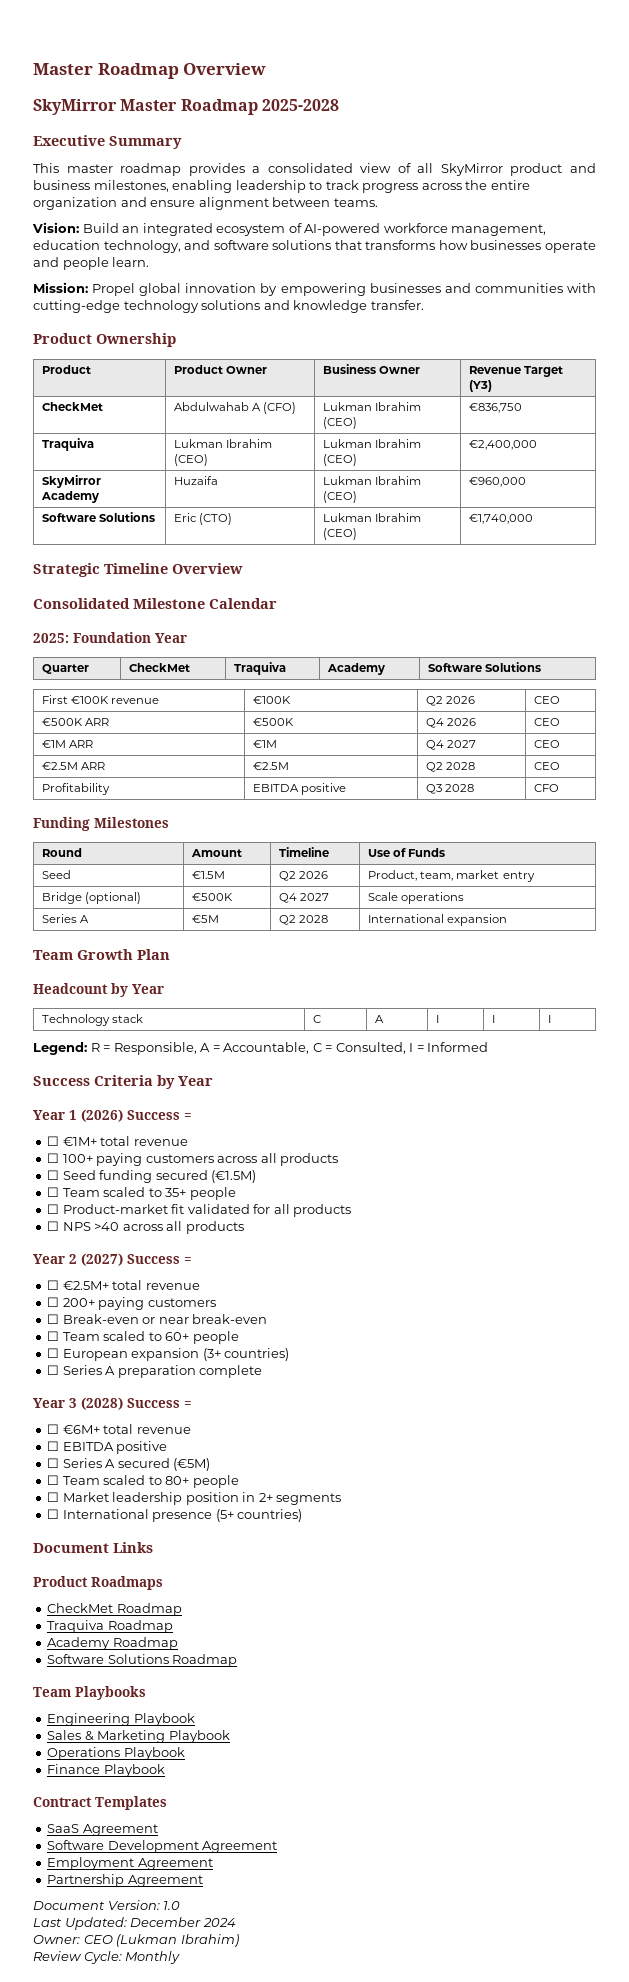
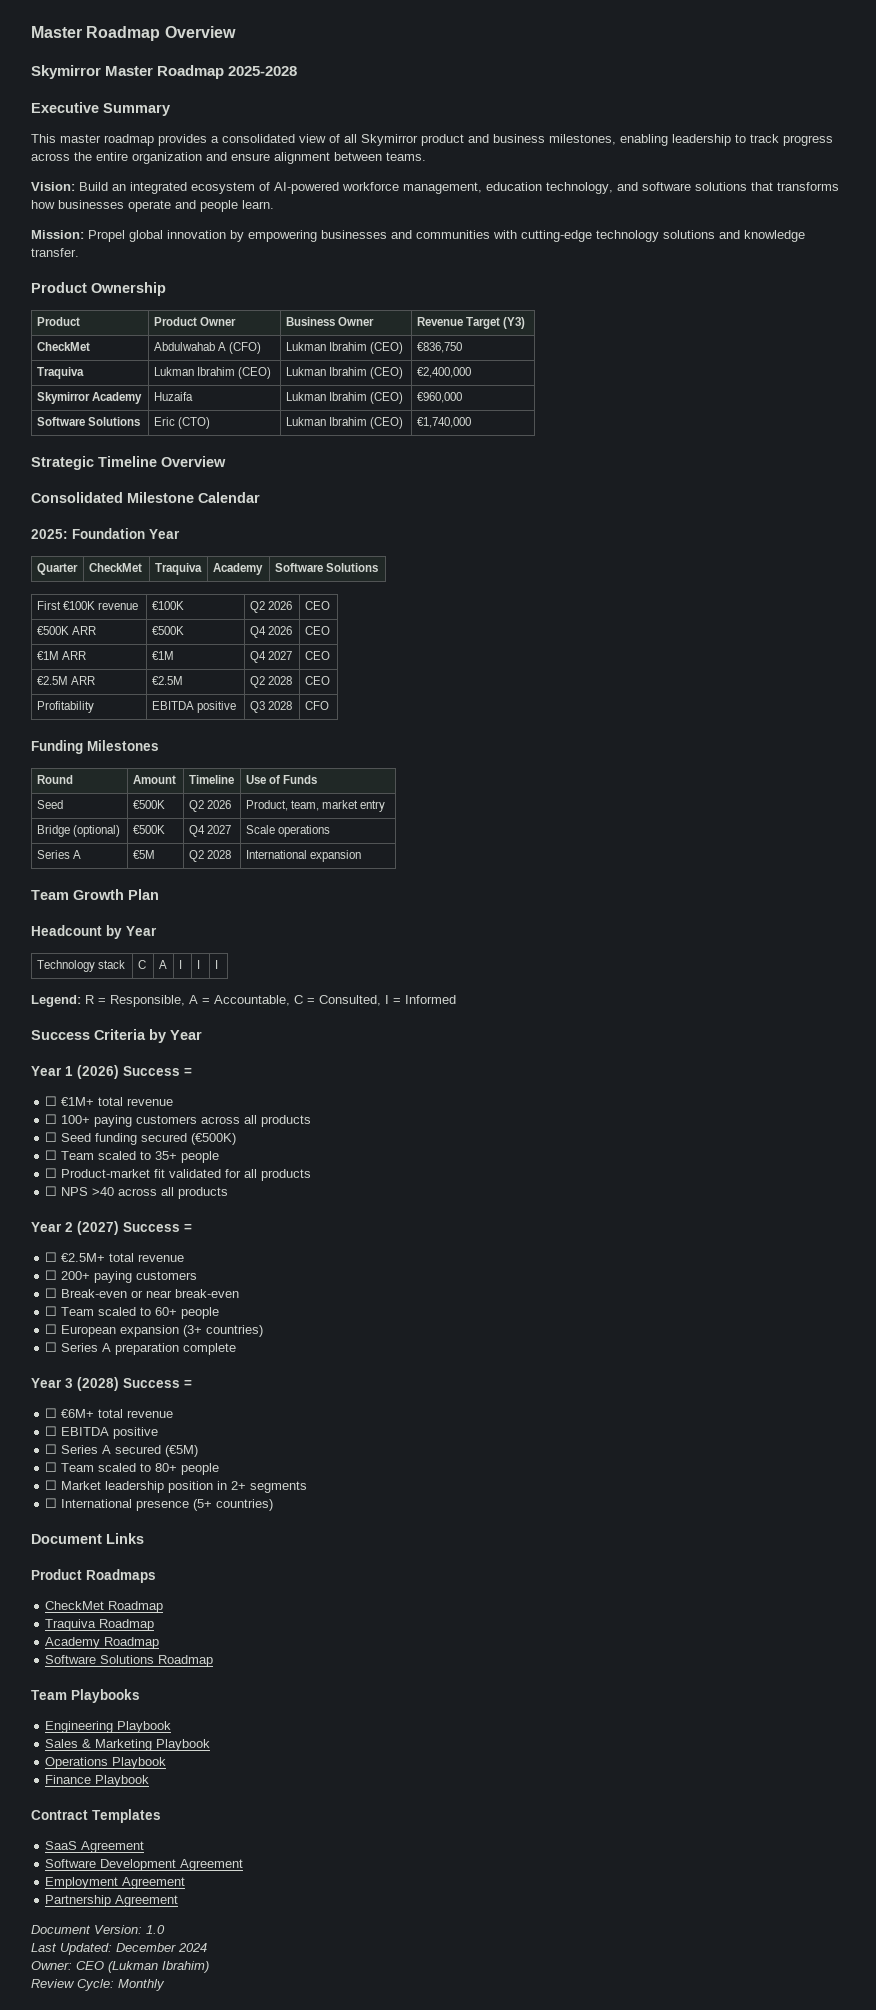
- SkyMirror Master Roadmap 2025-2028
+ Skymirror Master Roadmap 2025-2028
- This master roadmap provides a consolidated view of all SkyMirror product and business milestones, enabling leadership to track progress across the entire organization and ensure alignment between teams.
+ This master roadmap provides a consolidated view of all Skymirror product and business milestones, enabling leadership to track progress across the entire organization and ensure alignment between teams.
- SkyMirror Academy | Huzaifa | Lukman Ibrahim (CEO) | €960,000
+ Skymirror Academy | Huzaifa | Lukman Ibrahim (CEO) | €960,000
- Seed | €1.5M | Q2 2026 | Product, team, market entry
+ Seed | €500K | Q2 2026 | Product, team, market entry
- ☐ Seed funding secured (€1.5M)
+ ☐ Seed funding secured (€500K)

